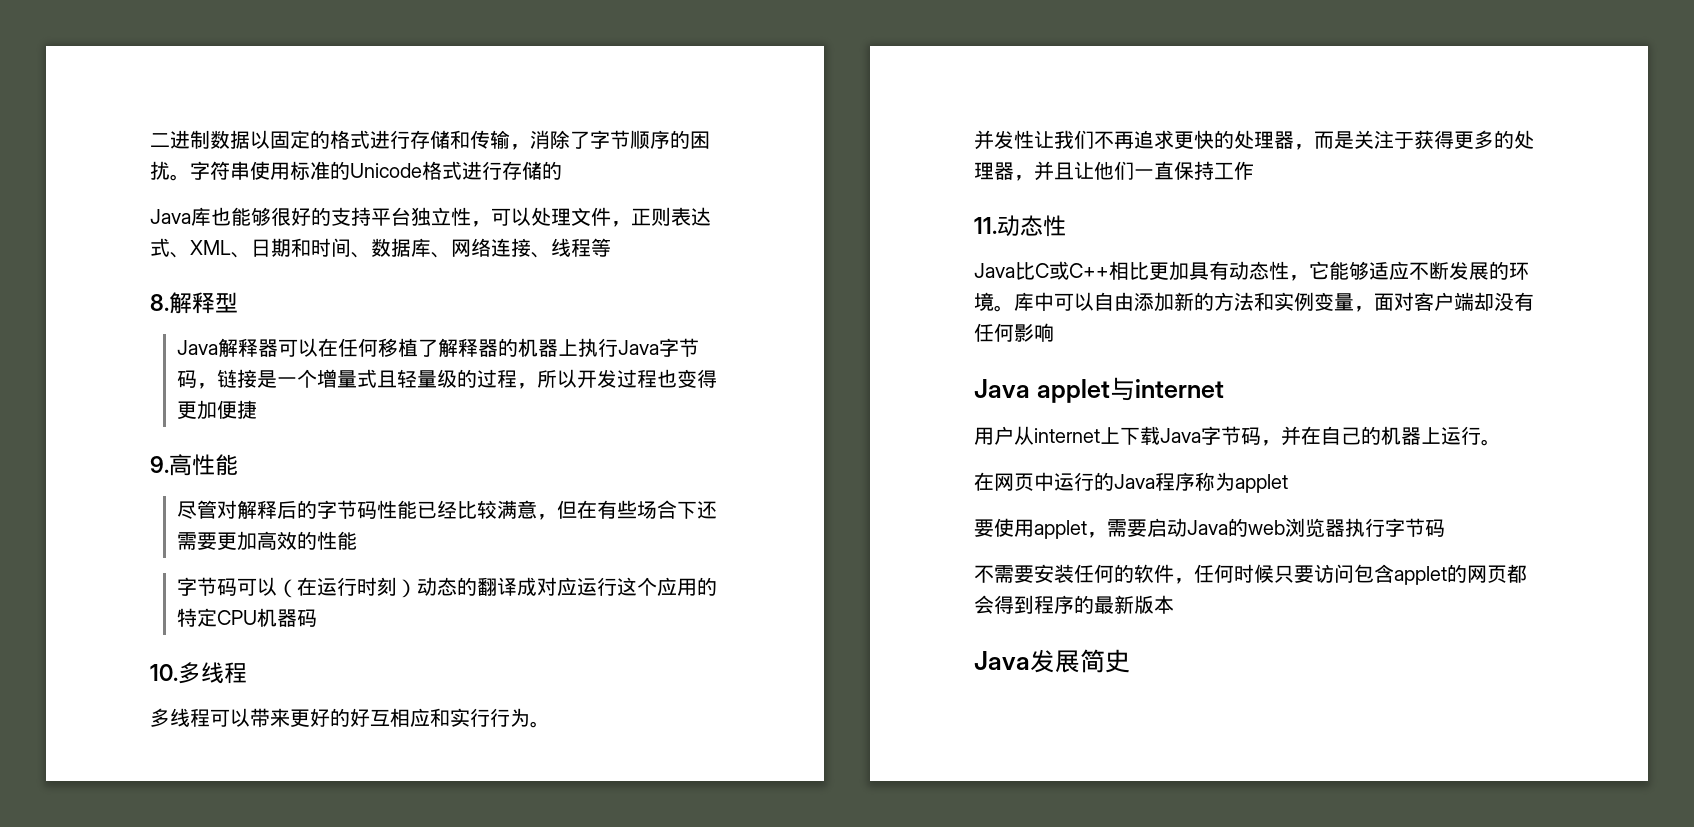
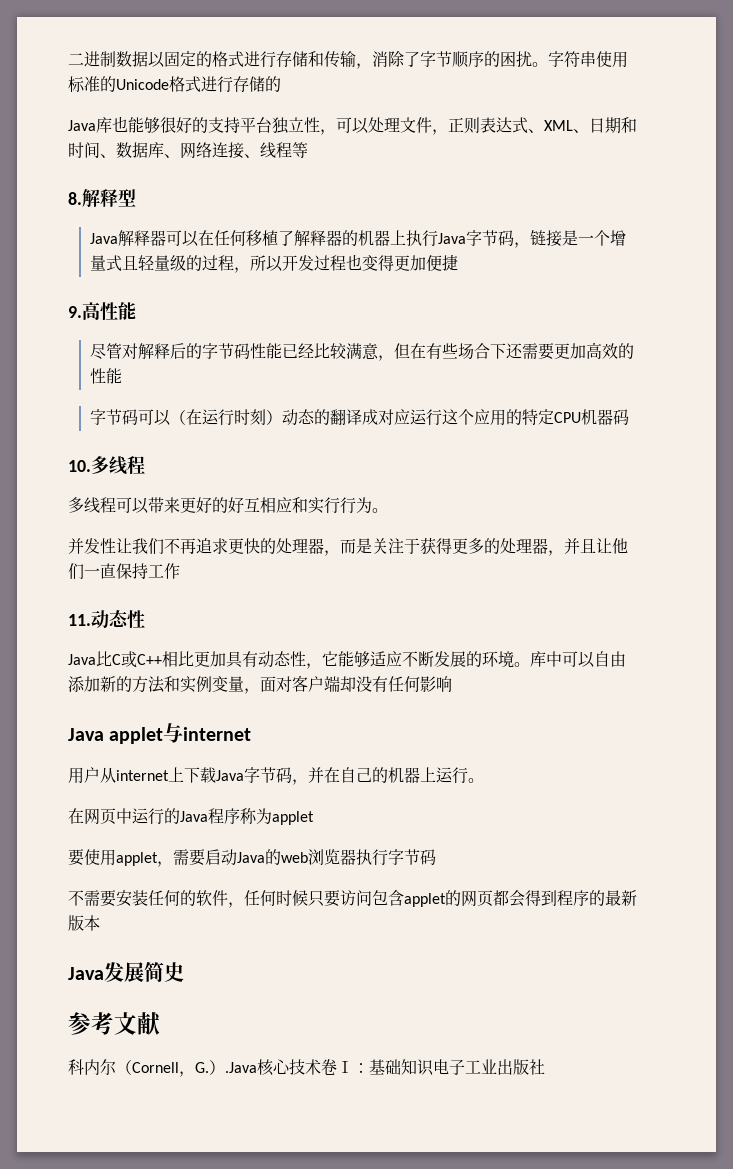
+ 参考文献
+ 科内尔（Cornell，G.）.Java核心技术卷Ⅰ：基础知识电子工业出版社

